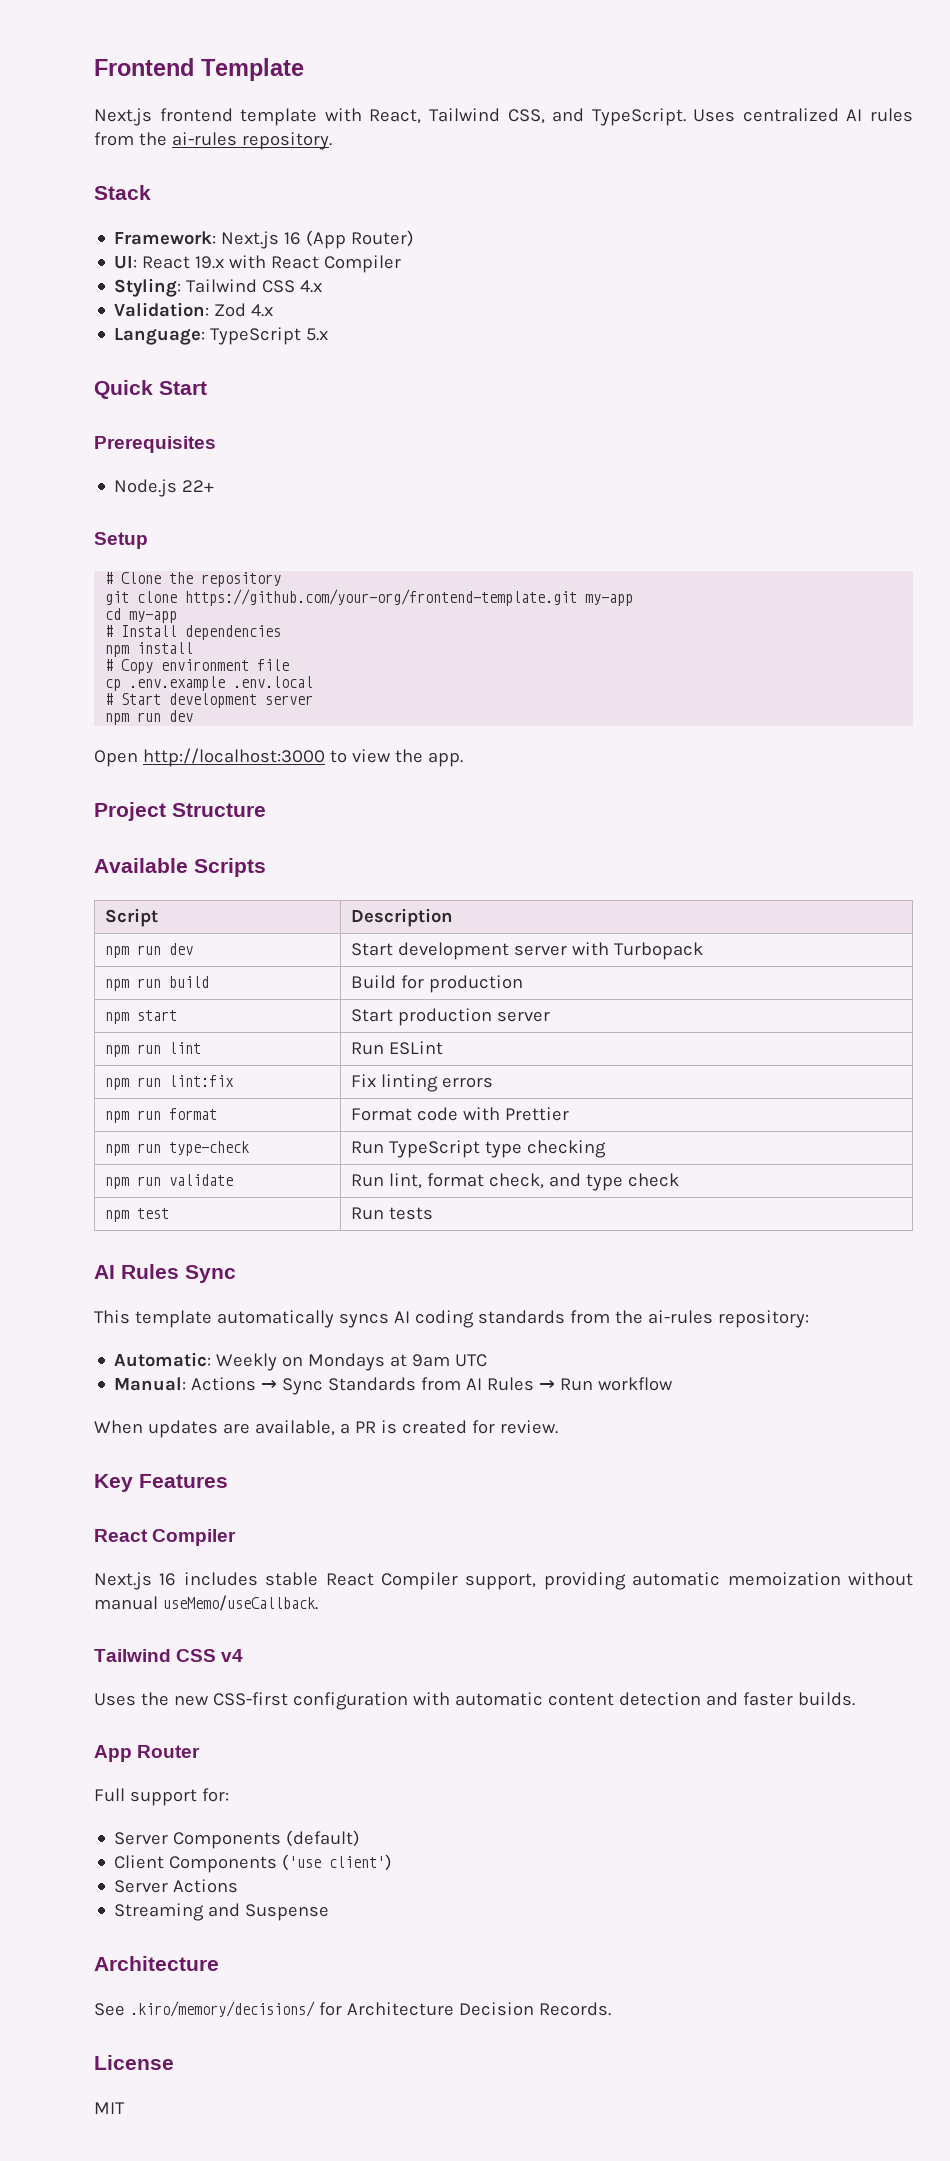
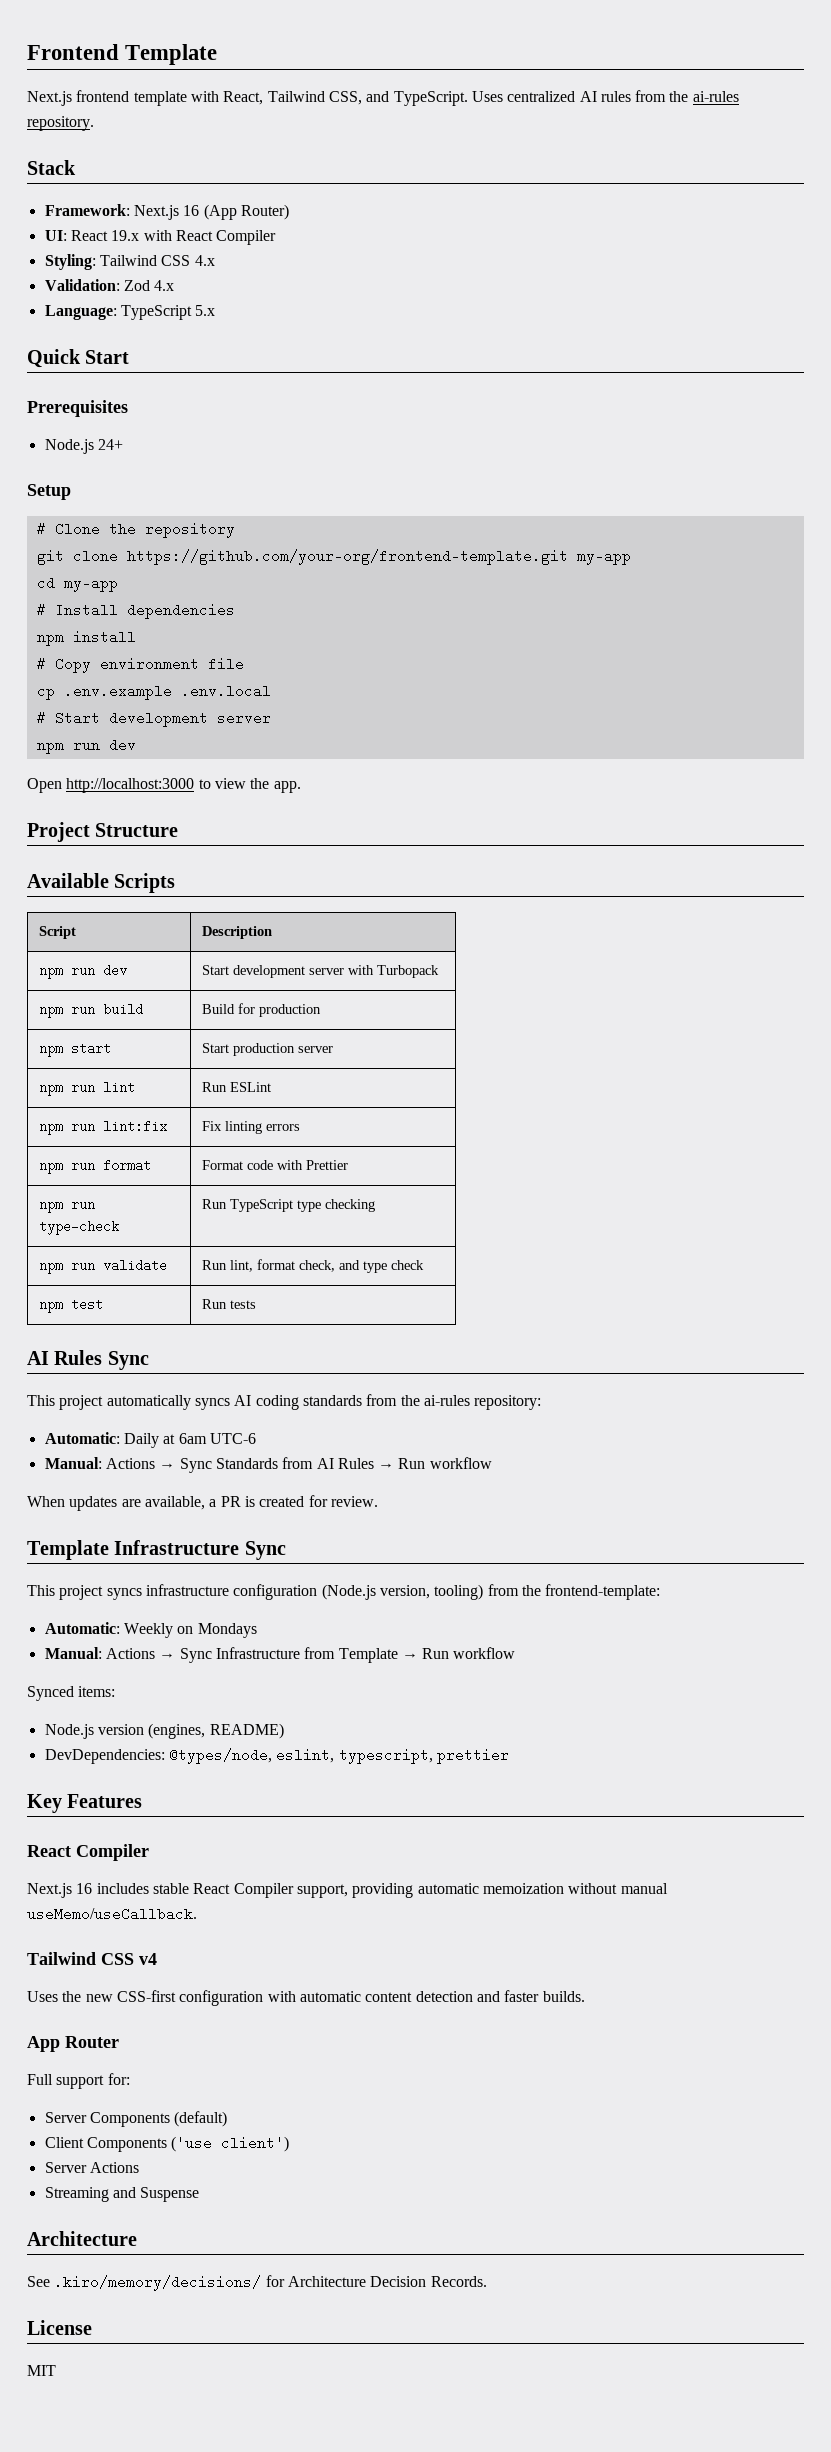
- Node.js 22+
+ Node.js 24+
- This template automatically syncs AI coding standards from the ai-rules repository:
+ This project automatically syncs AI coding standards from the ai-rules repository:
- Automatic: Weekly on Mondays at 9am UTC
+ Automatic: Daily at 6am UTC-6
+ Template Infrastructure Sync
+ This project syncs infrastructure configuration (Node.js version, tooling) from the frontend-template:
+ Automatic: Weekly on Mondays
+ Manual: Actions → Sync Infrastructure from Template → Run workflow
+ Synced items:
+ Node.js version (engines, README)
+ DevDependencies: @types/node, eslint, typescript, prettier

